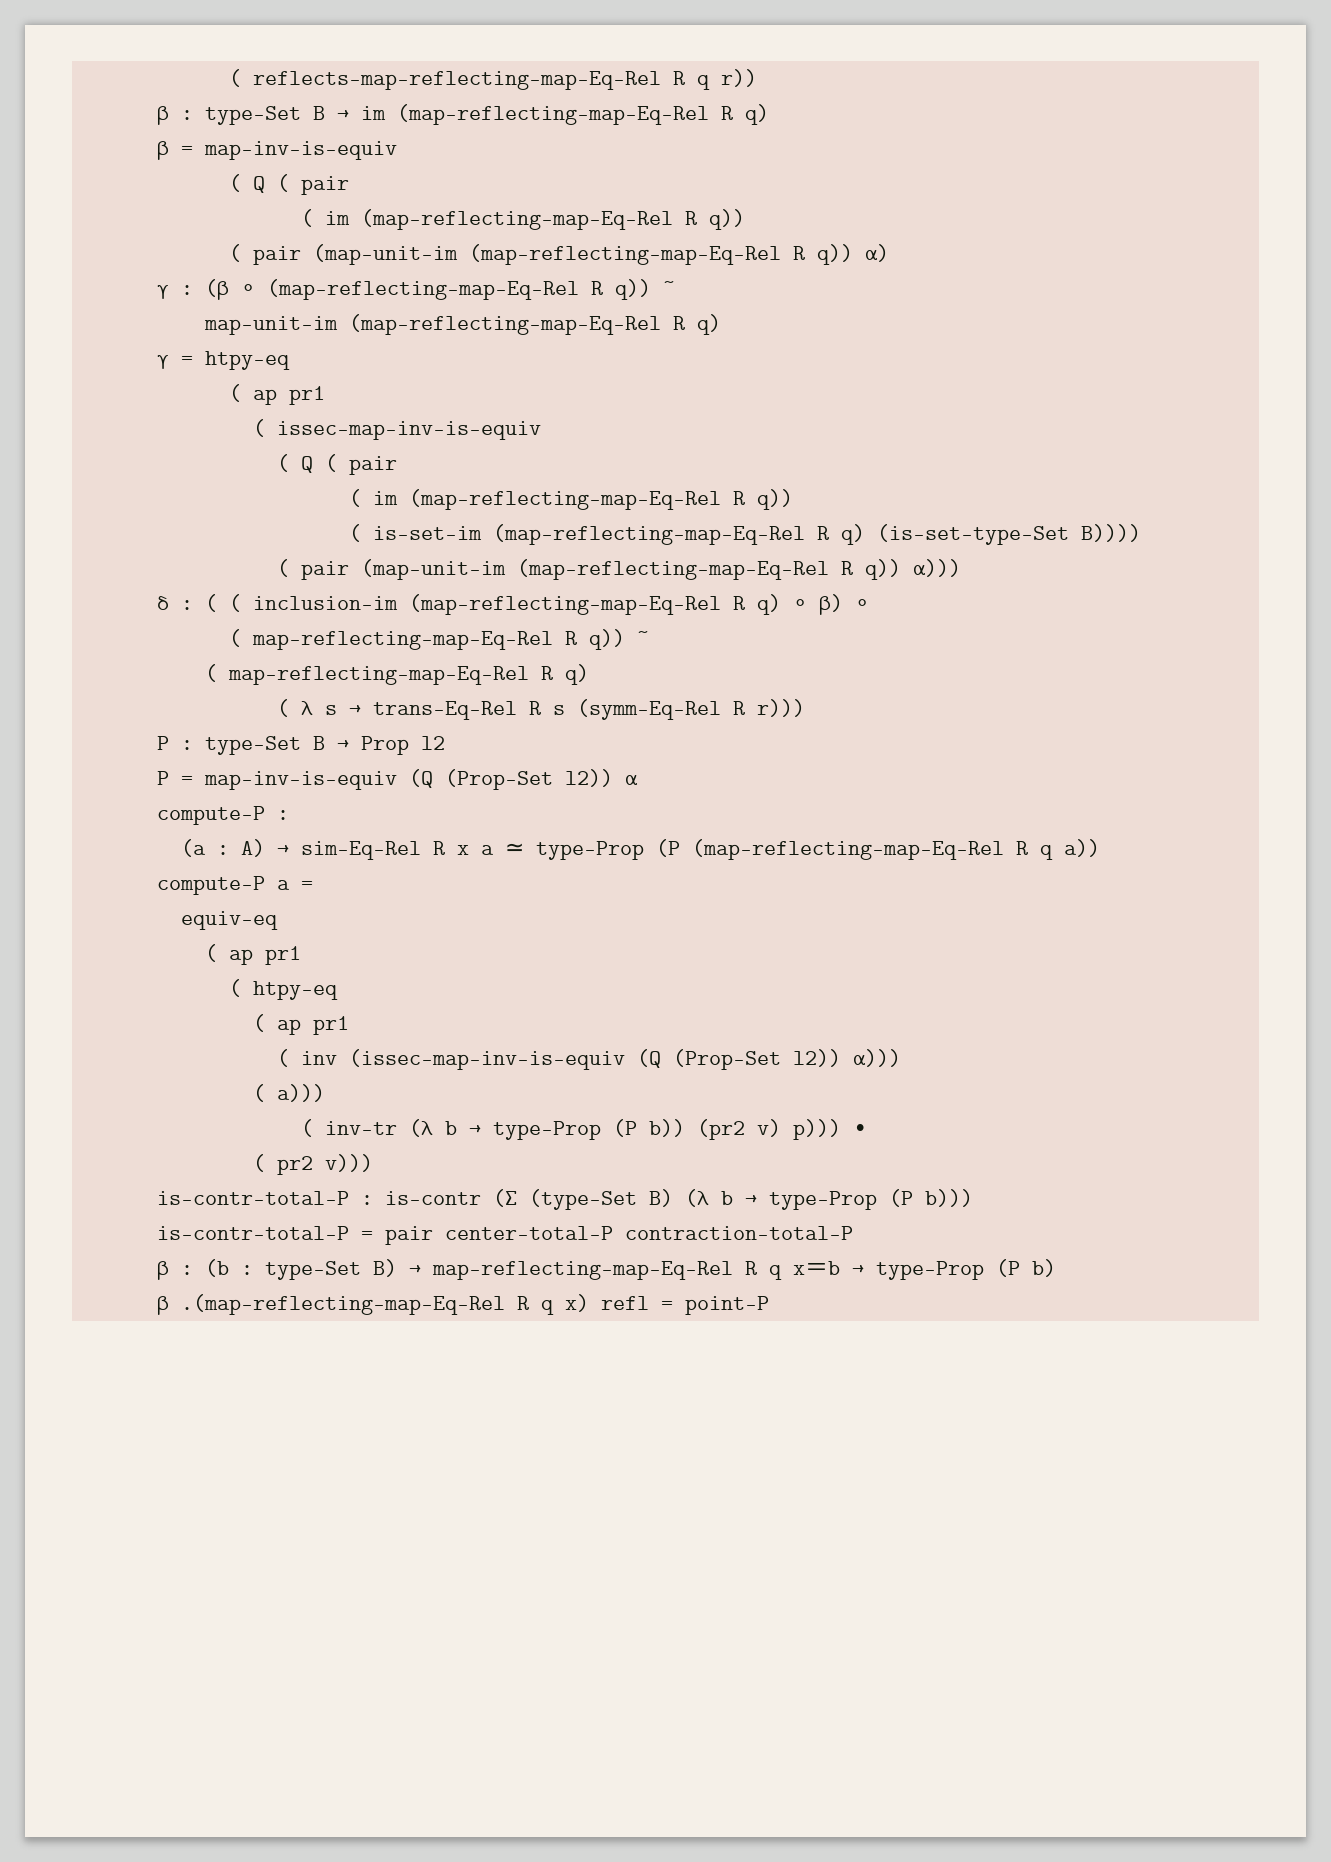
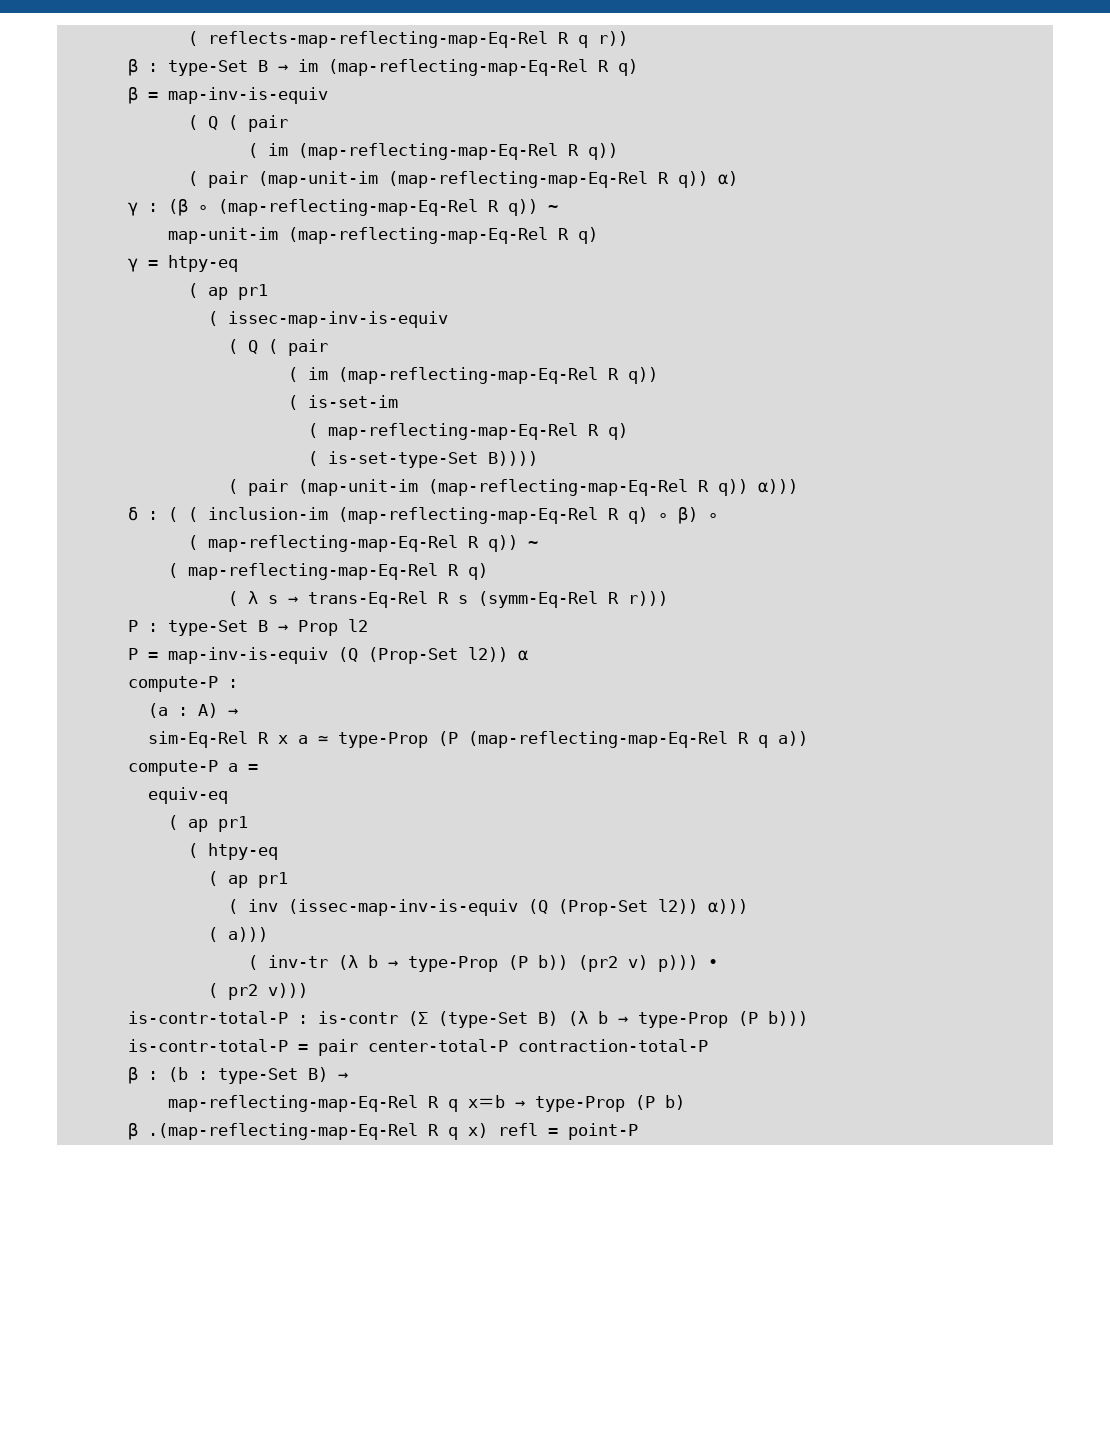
- ( is-set-im (map-reflecting-map-Eq-Rel R q) (is-set-type-Set B))))
+ ( is-set-im
+ ( map-reflecting-map-Eq-Rel R q)
+ ( is-set-type-Set B))))
- (a : A) → sim-Eq-Rel R x a ≃ type-Prop (P (map-reflecting-map-Eq-Rel R q a))
+ (a : A) →
+ sim-Eq-Rel R x a ≃ type-Prop (P (map-reflecting-map-Eq-Rel R q a))
- β : (b : type-Set B) → map-reflecting-map-Eq-Rel R q x＝b → type-Prop (P b)
+ β : (b : type-Set B) →
+ map-reflecting-map-Eq-Rel R q x＝b → type-Prop (P b)

